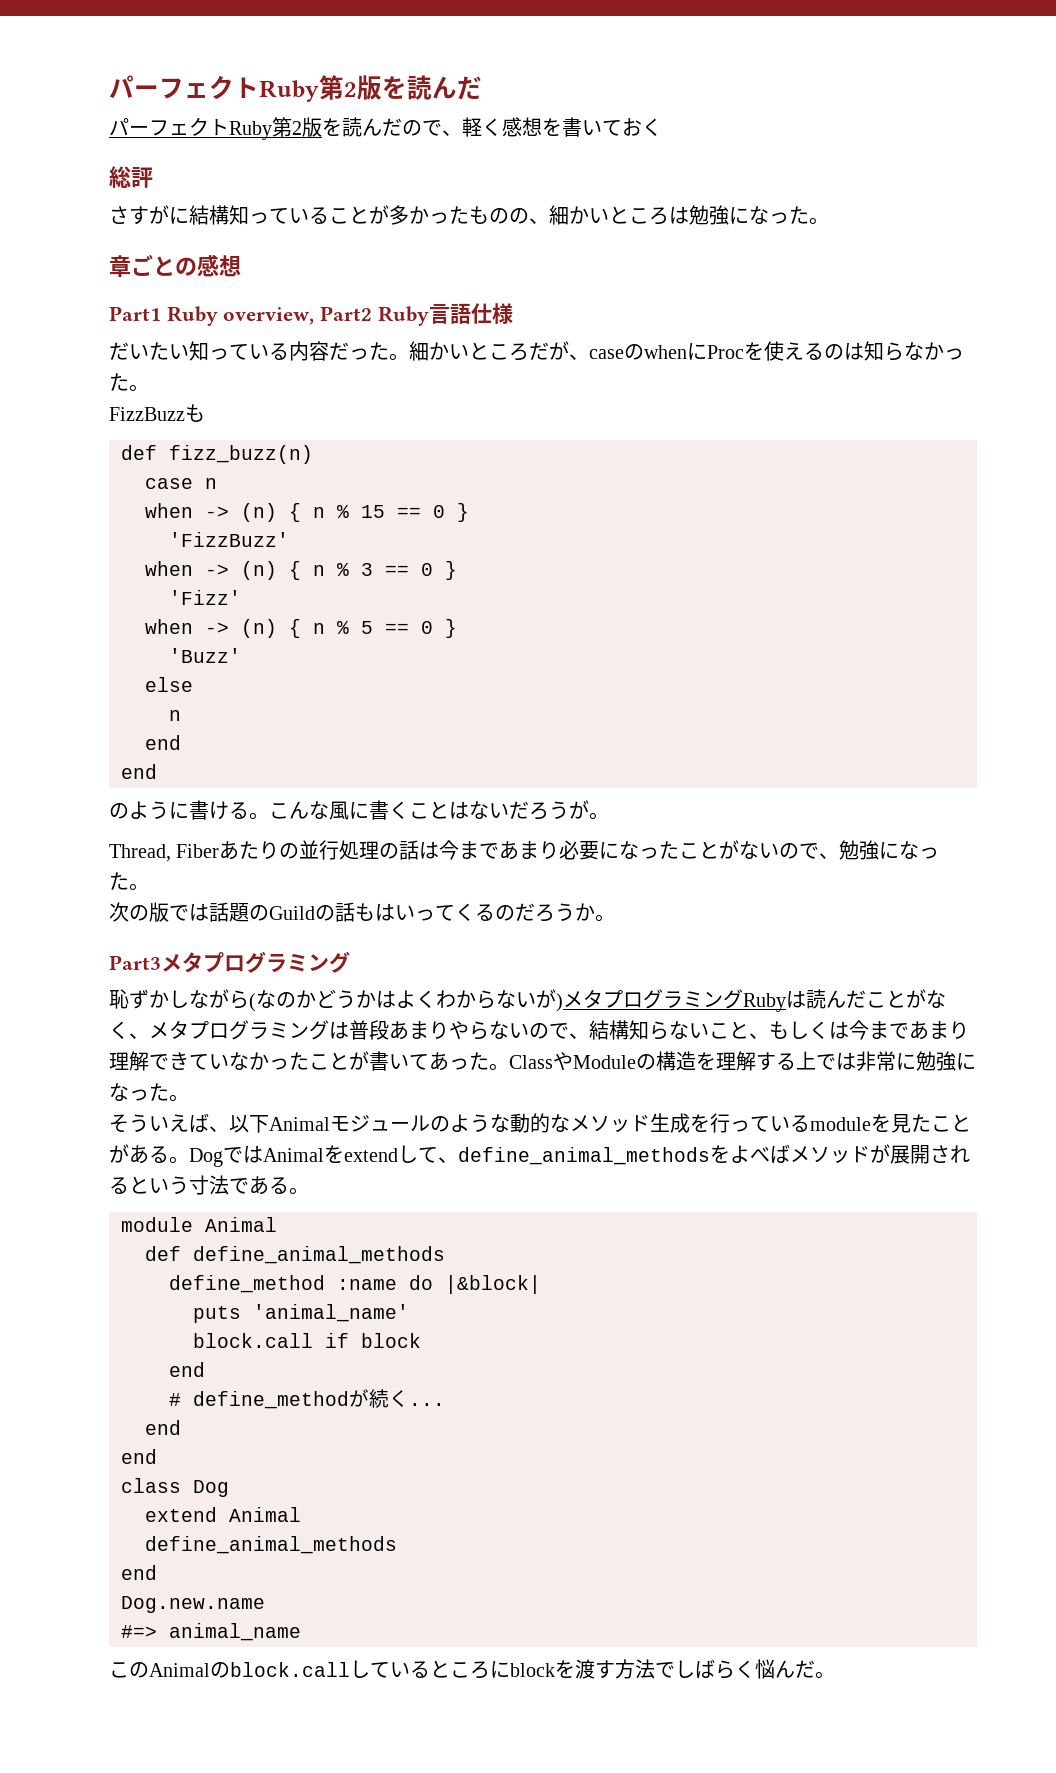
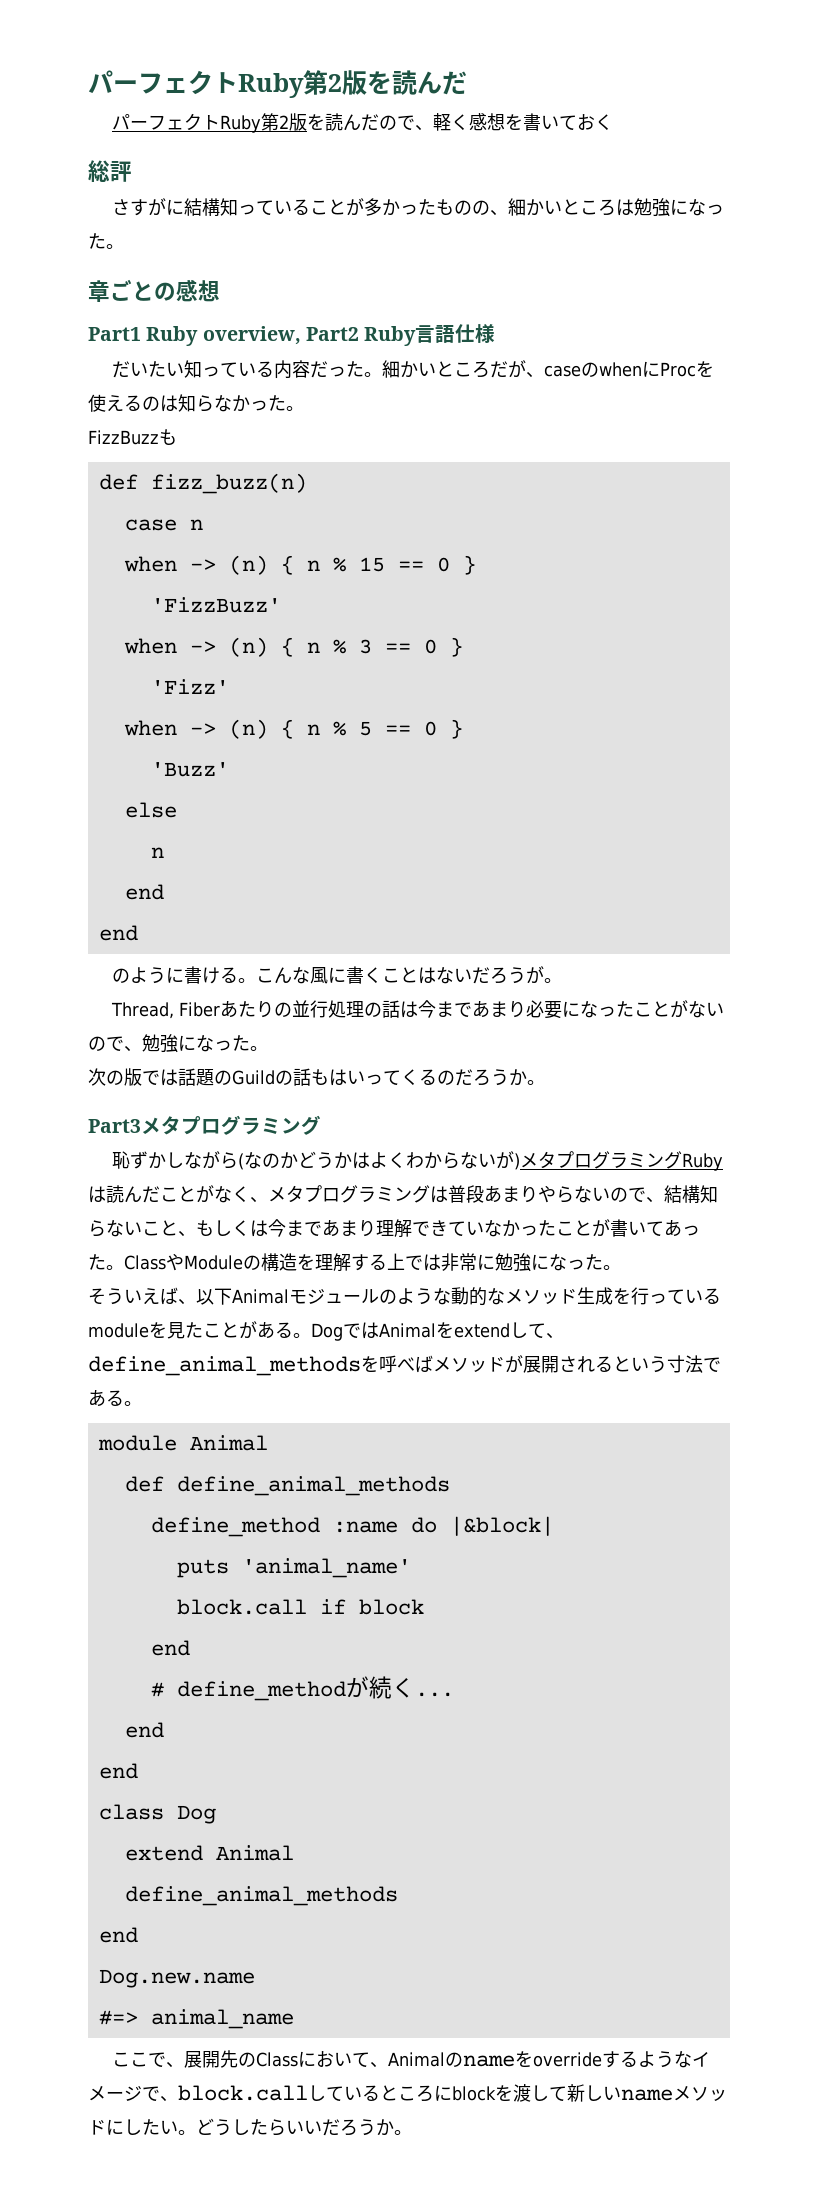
- DogではAnimalをextendして、define_animal_methodsをよべばメソッドが展開されるという寸法である。
+ DogではAnimalをextendして、define_animal_methodsを呼べばメソッドが展開されるという寸法である。
- このAnimalのblock.callしているところにblockを渡す方法でしばらく悩んだ。
+ ここで、展開先のClassにおいて、Animalのnameをoverrideするようなイメージで、block.callしているところにblockを渡して新しいnameメソッドにしたい。どうしたらいいだろうか。

